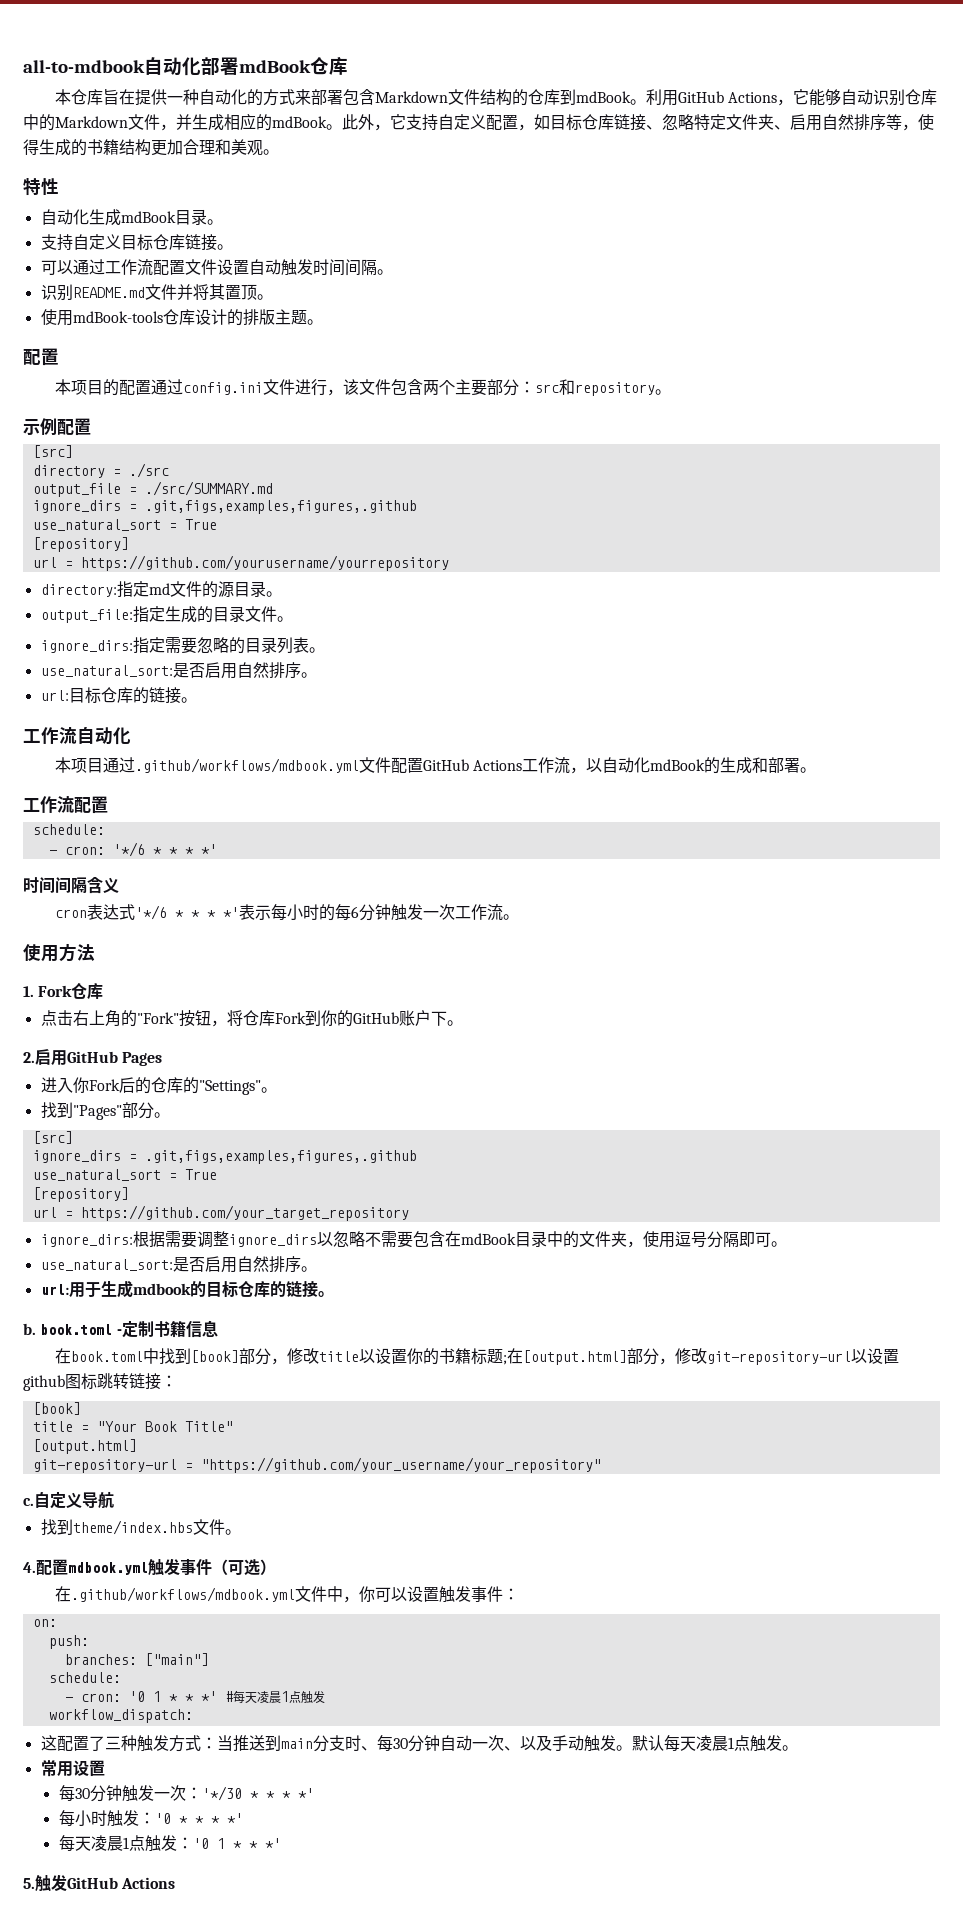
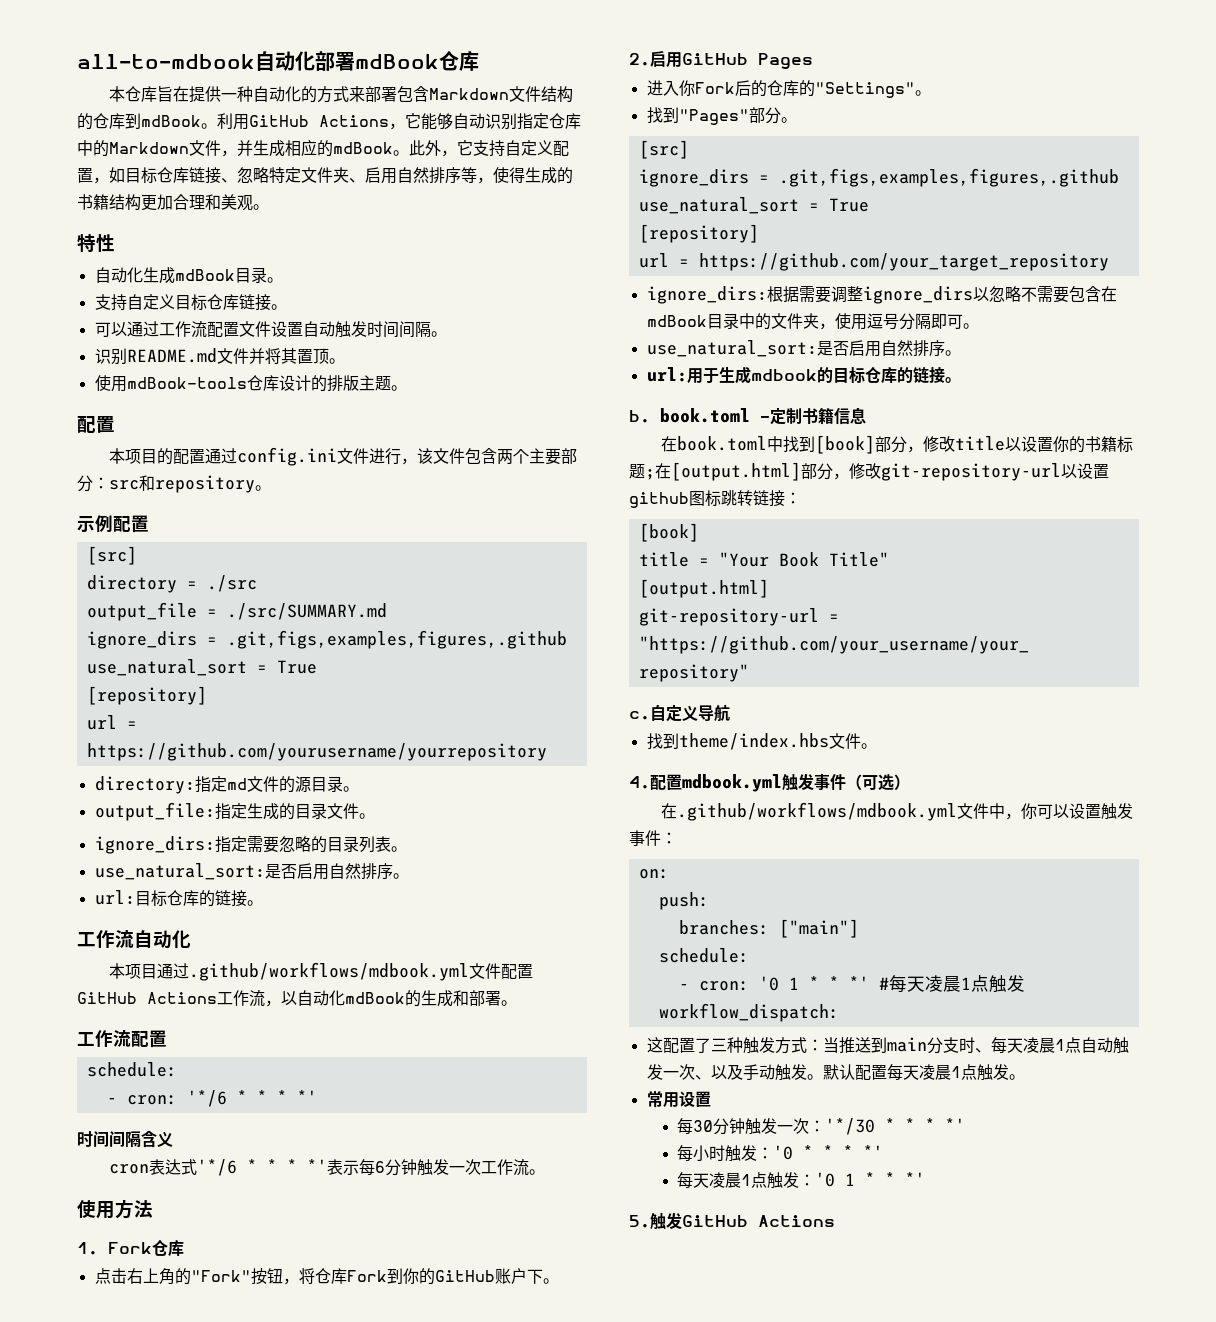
- 利用GitHub Actions，它能够自动识别仓库中的Markdown文件，并生成相应的mdBook。
+ 利用GitHub Actions，它能够自动识别指定仓库中的Markdown文件，并生成相应的mdBook。
- cron表达式'*/6 * * * *'表示每小时的每6分钟触发一次工作流。
+ cron表达式'*/6 * * * *'表示每6分钟触发一次工作流。
- 这配置了三种触发方式：当推送到main分支时、每30分钟自动一次、以及手动触发。
+ 这配置了三种触发方式：当推送到main分支时、每天凌晨1点自动触发一次、以及手动触发。
- 默认每天凌晨1点触发。
+ 默认配置每天凌晨1点触发。

